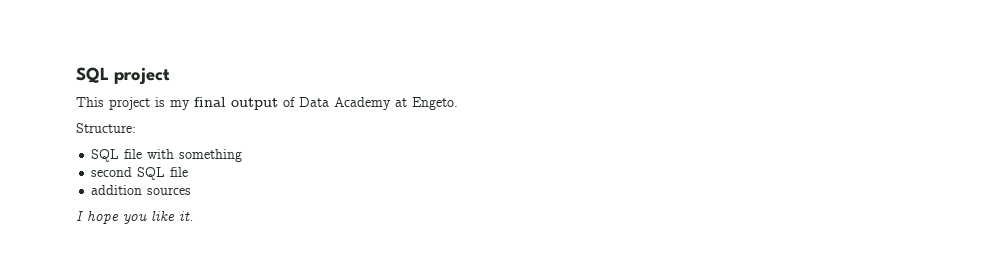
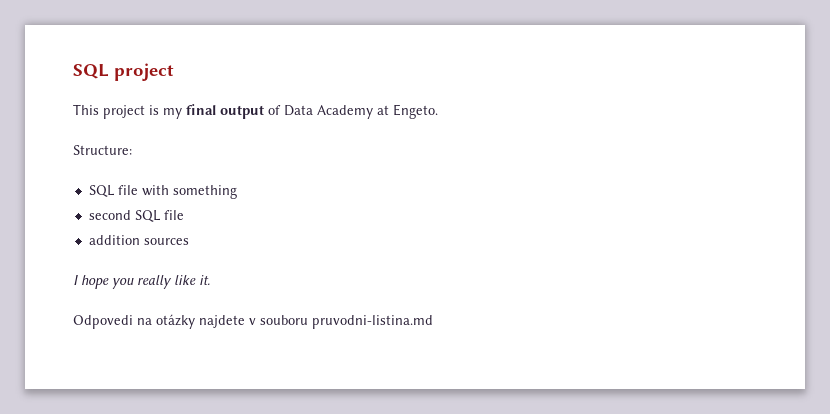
- I hope you like it.
+ I hope you really like it.
+ Odpovedi na otázky najdete v souboru pruvodni-listina.md

